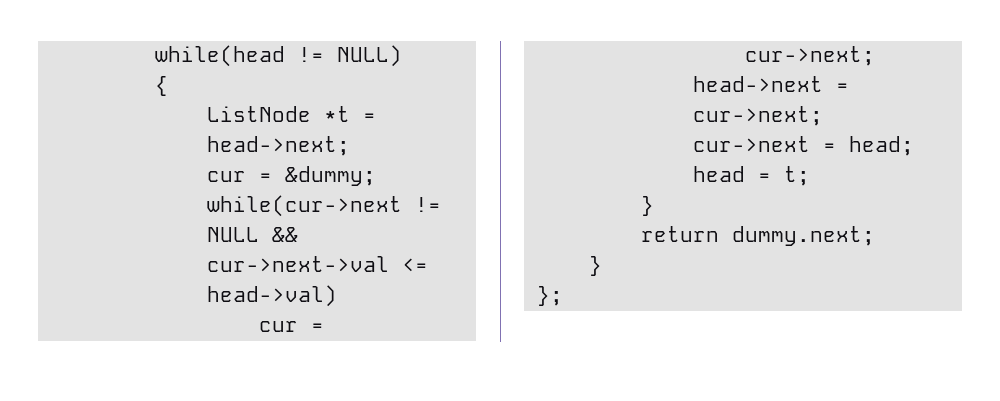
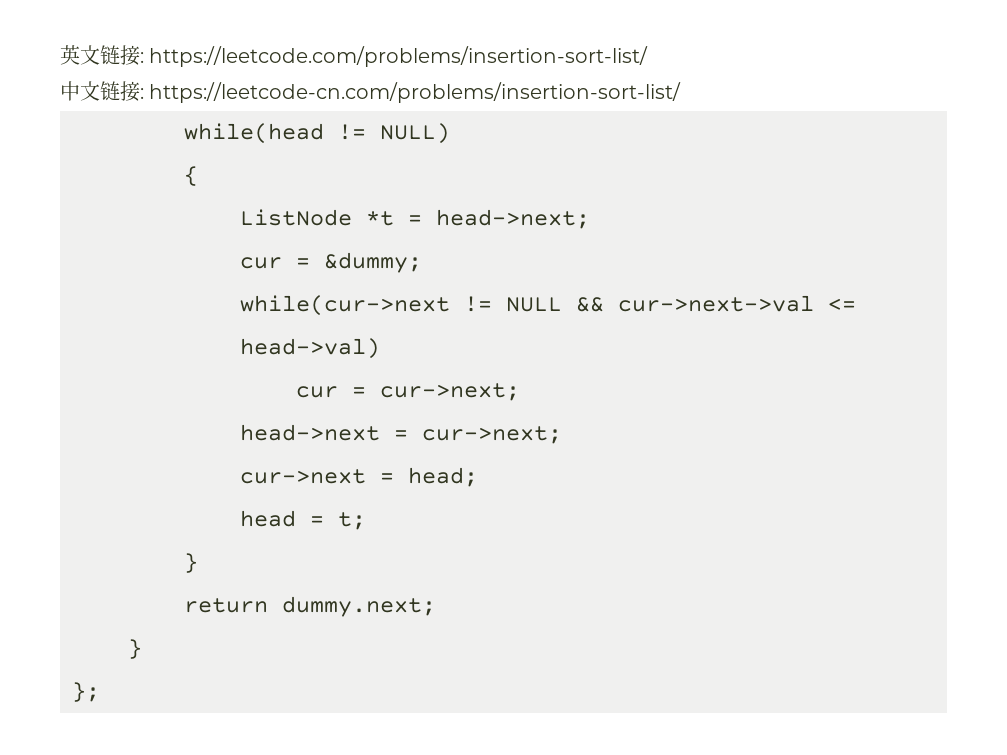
+ 英文链接: https://leetcode.com/problems/insertion-sort-list/
+ 中文链接: https://leetcode-cn.com/problems/insertion-sort-list/

